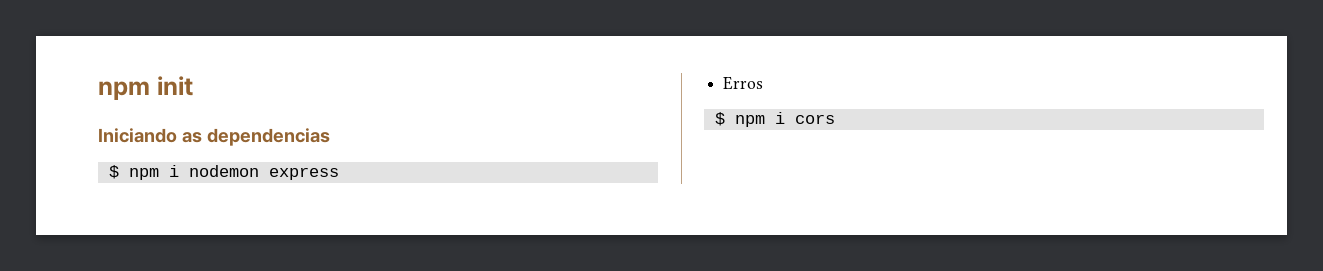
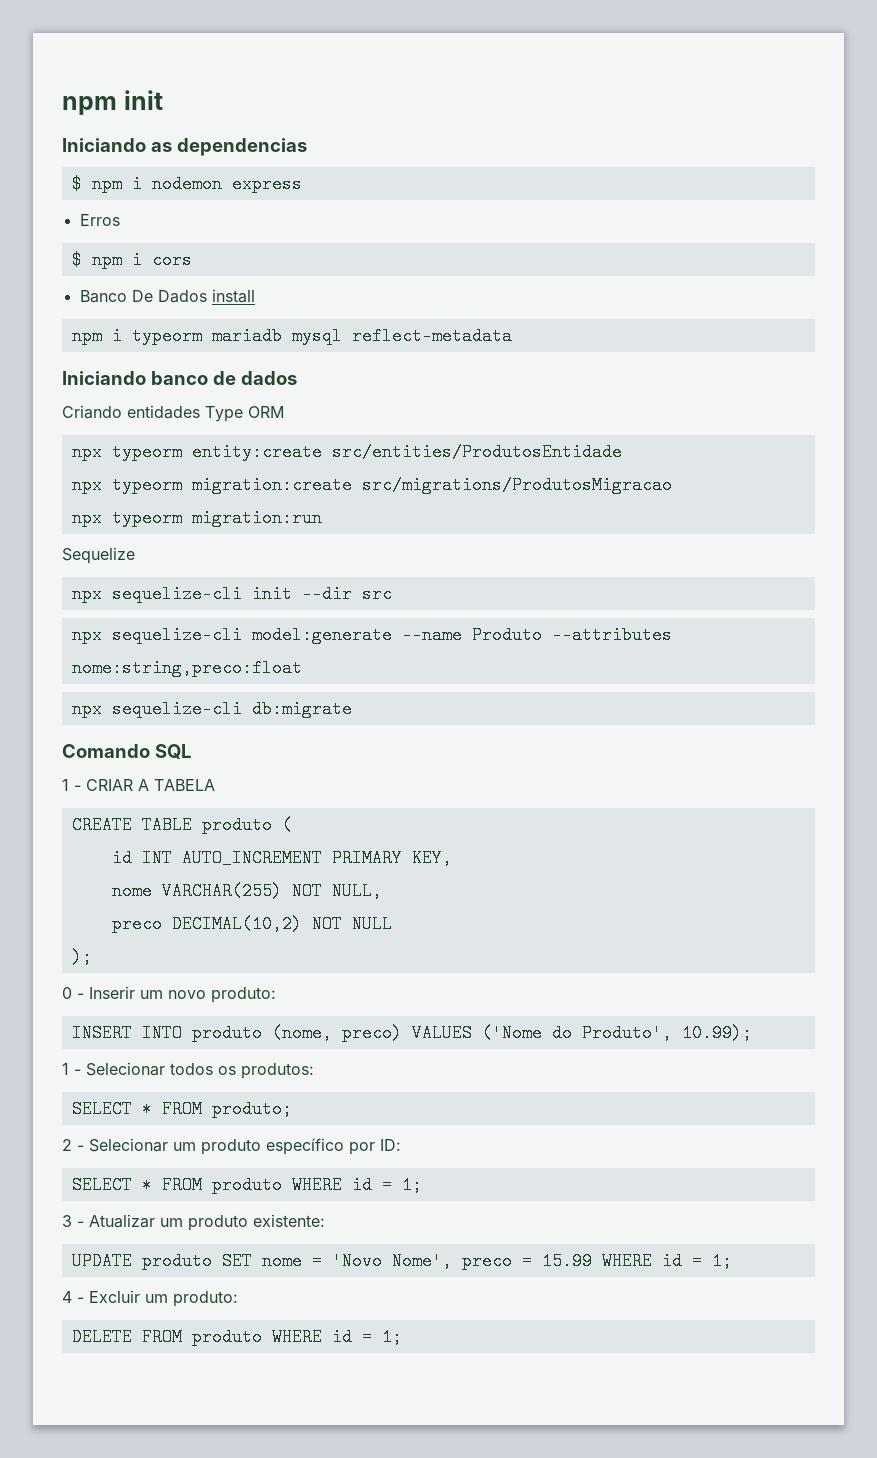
+ Banco De Dados install
+ npm i typeorm mariadb mysql reflect-metadata
+ Iniciando banco de dados
+ Criando entidades Type ORM
+ npx typeorm entity:create src/entities/ProdutosEntidade
+ npx typeorm migration:create src/migrations/ProdutosMigracao
+ npx typeorm migration:run
+ Sequelize
+ npx sequelize-cli init --dir src
+ npx sequelize-cli model:generate --name Produto --attributes nome:string,preco:float
+ npx sequelize-cli db:migrate
+ Comando SQL
+ 1 - CRIAR A TABELA
+ CREATE TABLE produto (
+ id INT AUTO_INCREMENT PRIMARY KEY,
+ nome VARCHAR(255) NOT NULL,
+ preco DECIMAL(10,2) NOT NULL
+ );
+ 0 - Inserir um novo produto:
+ INSERT INTO produto (nome, preco) VALUES ('Nome do Produto', 10.99);
+ 1 - Selecionar todos os produtos:
+ SELECT * FROM produto;
+ 2 - Selecionar um produto específico por ID:
+ SELECT * FROM produto WHERE id = 1;
+ 3 - Atualizar um produto existente:
+ UPDATE produto SET nome = 'Novo Nome', preco = 15.99 WHERE id = 1;
+ 4 - Excluir um produto:
+ DELETE FROM produto WHERE id = 1;

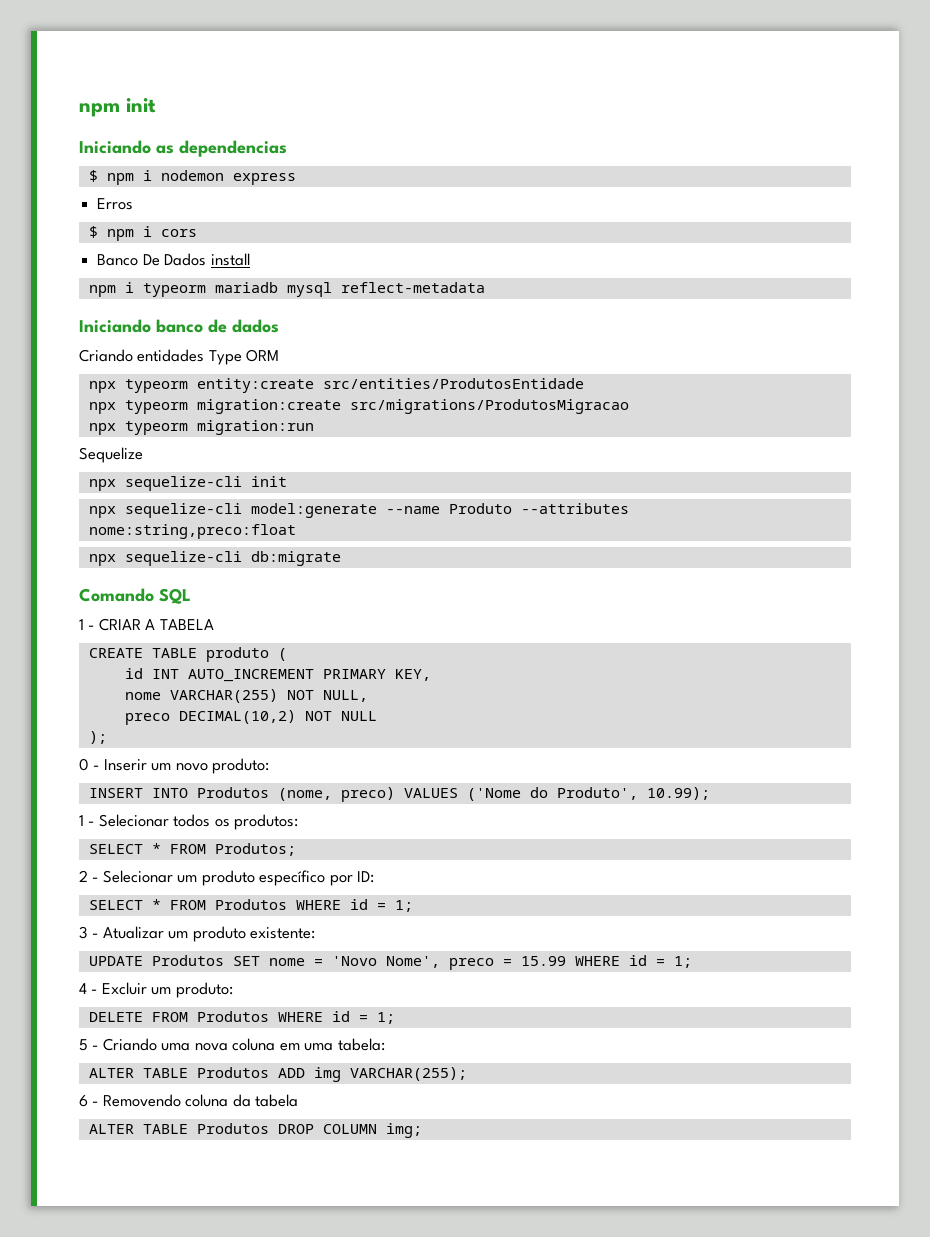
- npx sequelize-cli init --dir src
+ npx sequelize-cli init
- INSERT INTO produto (nome, preco) VALUES ('Nome do Produto', 10.99);
+ INSERT INTO Produtos (nome, preco) VALUES ('Nome do Produto', 10.99);
- SELECT * FROM produto;
+ SELECT * FROM Produtos;
- SELECT * FROM produto WHERE id = 1;
+ SELECT * FROM Produtos WHERE id = 1;
- UPDATE produto SET nome = 'Novo Nome', preco = 15.99 WHERE id = 1;
+ UPDATE Produtos SET nome = 'Novo Nome', preco = 15.99 WHERE id = 1;
- DELETE FROM produto WHERE id = 1;
+ DELETE FROM Produtos WHERE id = 1;
+ 5 - Criando uma nova coluna em uma tabela:
+ ALTER TABLE Produtos ADD img VARCHAR(255);
+ 6 - Removendo coluna da tabela
+ ALTER TABLE Produtos DROP COLUMN img;

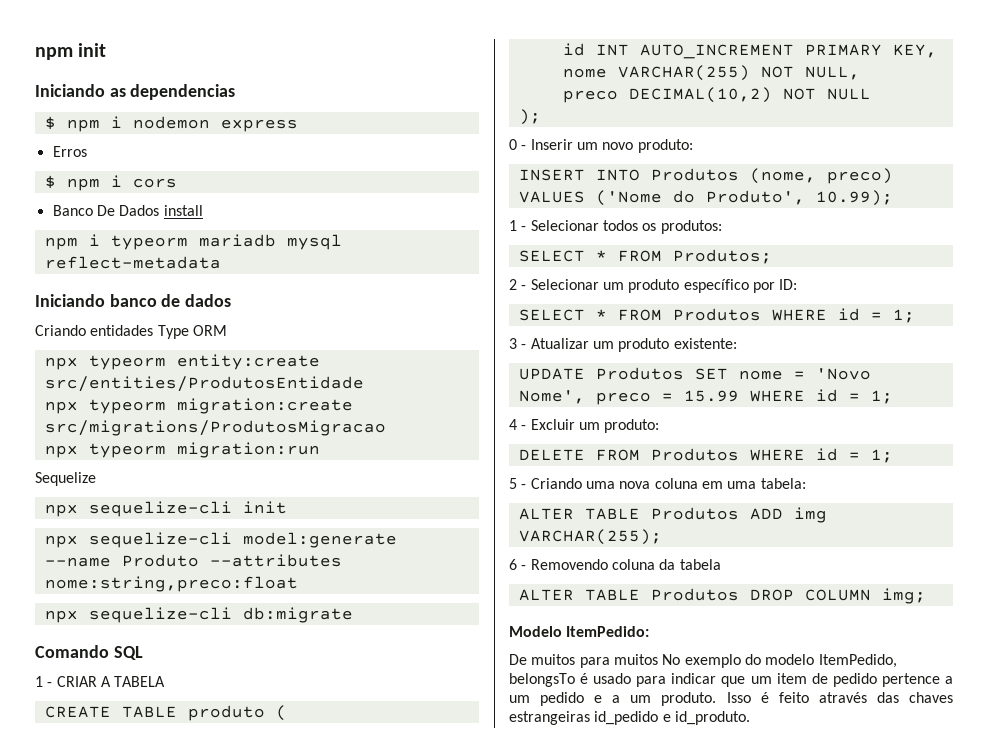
+ Modelo ItemPedido:
+ De muitos para muitos No exemplo do modelo ItemPedido, belongsTo é usado para indicar que um item de pedido pertence a um pedido e a um produto. Isso é feito através das chaves estrangeiras id_pedido e id_produto.

